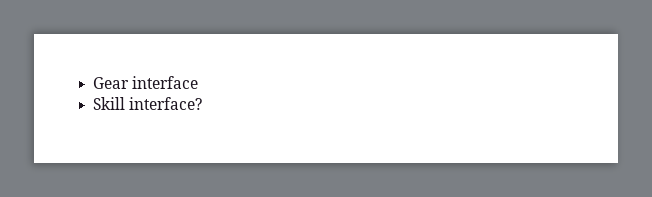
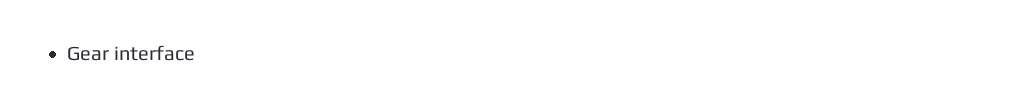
- Skill interface?

